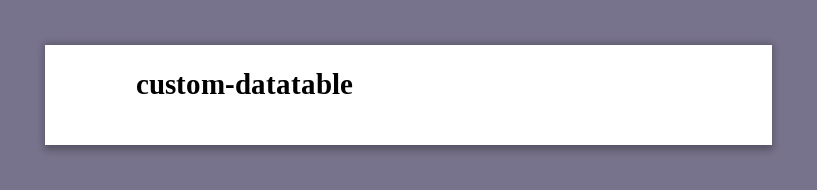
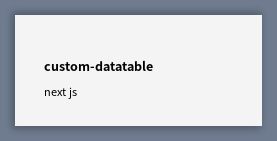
+ next js

